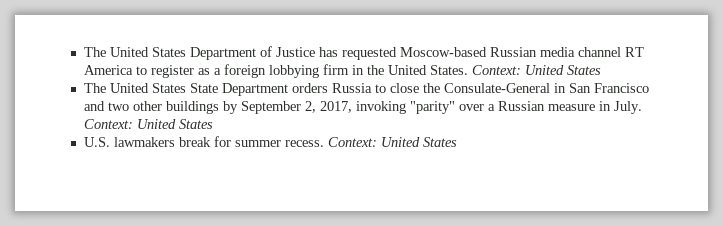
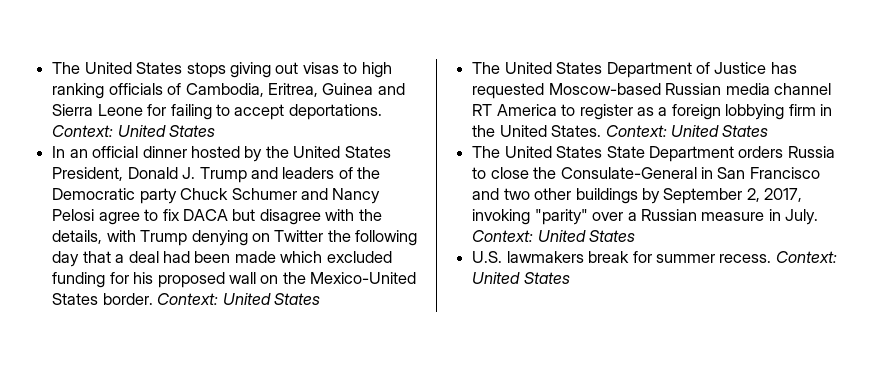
+ The United States stops giving out visas to high ranking officials of Cambodia, Eritrea, Guinea and Sierra Leone for failing to accept deportations. Context: United States
+ In an official dinner hosted by the United States President, Donald J. Trump and leaders of the Democratic party Chuck Schumer and Nancy Pelosi agree to fix DACA but disagree with the details, with Trump denying on Twitter the following day that a deal had been made which excluded funding for his proposed wall on the Mexico-United States border. Context: United States

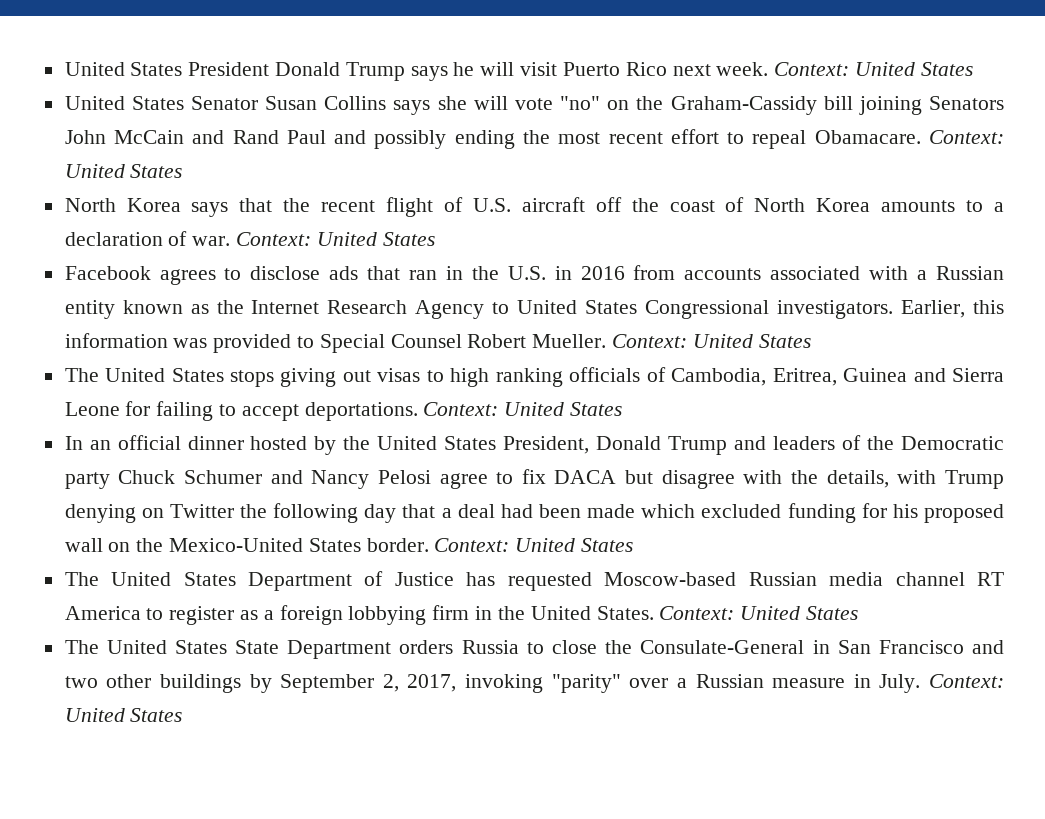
+ United States President Donald Trump says he will visit Puerto Rico next week. Context: United States
+ United States Senator Susan Collins says she will vote "no" on the Graham-Cassidy bill joining Senators John McCain and Rand Paul and possibly ending the most recent effort to repeal Obamacare. Context: United States
+ North Korea says that the recent flight of U.S. aircraft off the coast of North Korea amounts to a declaration of war. Context: United States
+ Facebook agrees to disclose ads that ran in the U.S. in 2016 from accounts associated with a Russian entity known as the Internet Research Agency to United States Congressional investigators. Earlier, this information was provided to Special Counsel Robert Mueller. Context: United States
- In an official dinner hosted by the United States President, Donald J. Trump and leaders of the Democratic party Chuck Schumer and Nancy Pelosi agree to fix DACA but disagree with the details, with Trump denying on Twitter the following day that a deal had been made which excluded funding for his proposed wall on the Mexico-United States border.
+ In an official dinner hosted by the United States President, Donald Trump and leaders of the Democratic party Chuck Schumer and Nancy Pelosi agree to fix DACA but disagree with the details, with Trump denying on Twitter the following day that a deal had been made which excluded funding for his proposed wall on the Mexico-United States border.
- U.S. lawmakers break for summer recess. Context: United States

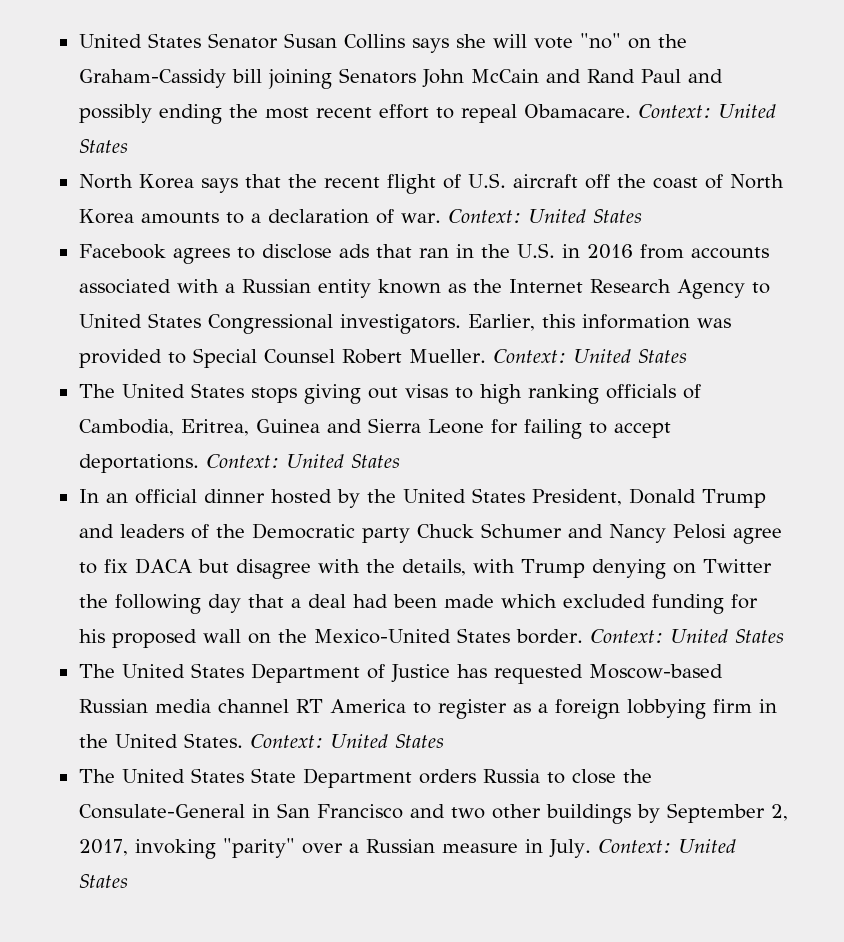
- United States President Donald Trump says he will visit Puerto Rico next week. Context: United States

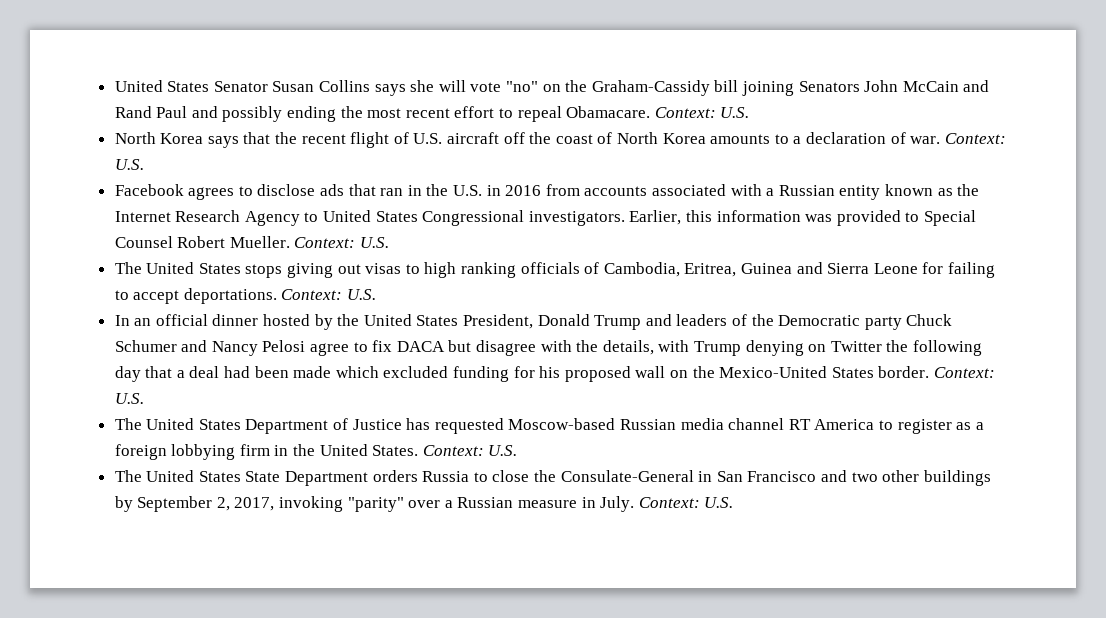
- United States Senator Susan Collins says she will vote "no" on the Graham-Cassidy bill joining Senators John McCain and Rand Paul and possibly ending the most recent effort to repeal Obamacare. Context: United States
+ United States Senator Susan Collins says she will vote "no" on the Graham-Cassidy bill joining Senators John McCain and Rand Paul and possibly ending the most recent effort to repeal Obamacare. Context: U.S.
- North Korea says that the recent flight of U.S. aircraft off the coast of North Korea amounts to a declaration of war. Context: United States
+ North Korea says that the recent flight of U.S. aircraft off the coast of North Korea amounts to a declaration of war. Context: U.S.
- Earlier, this information was provided to Special Counsel Robert Mueller. Context: United States
+ Earlier, this information was provided to Special Counsel Robert Mueller. Context: U.S.
- The United States stops giving out visas to high ranking officials of Cambodia, Eritrea, Guinea and Sierra Leone for failing to accept deportations. Context: United States
+ The United States stops giving out visas to high ranking officials of Cambodia, Eritrea, Guinea and Sierra Leone for failing to accept deportations. Context: U.S.
- In an official dinner hosted by the United States President, Donald Trump and leaders of the Democratic party Chuck Schumer and Nancy Pelosi agree to fix DACA but disagree with the details, with Trump denying on Twitter the following day that a deal had been made which excluded funding for his proposed wall on the Mexico-United States border. Context: United States
+ In an official dinner hosted by the United States President, Donald Trump and leaders of the Democratic party Chuck Schumer and Nancy Pelosi agree to fix DACA but disagree with the details, with Trump denying on Twitter the following day that a deal had been made which excluded funding for his proposed wall on the Mexico-United States border. Context: U.S.
- The United States Department of Justice has requested Moscow-based Russian media channel RT America to register as a foreign lobbying firm in the United States. Context: United States
+ The United States Department of Justice has requested Moscow-based Russian media channel RT America to register as a foreign lobbying firm in the United States. Context: U.S.
- The United States State Department orders Russia to close the Consulate-General in San Francisco and two other buildings by September 2, 2017, invoking "parity" over a Russian measure in July. Context: United States
+ The United States State Department orders Russia to close the Consulate-General in San Francisco and two other buildings by September 2, 2017, invoking "parity" over a Russian measure in July. Context: U.S.

